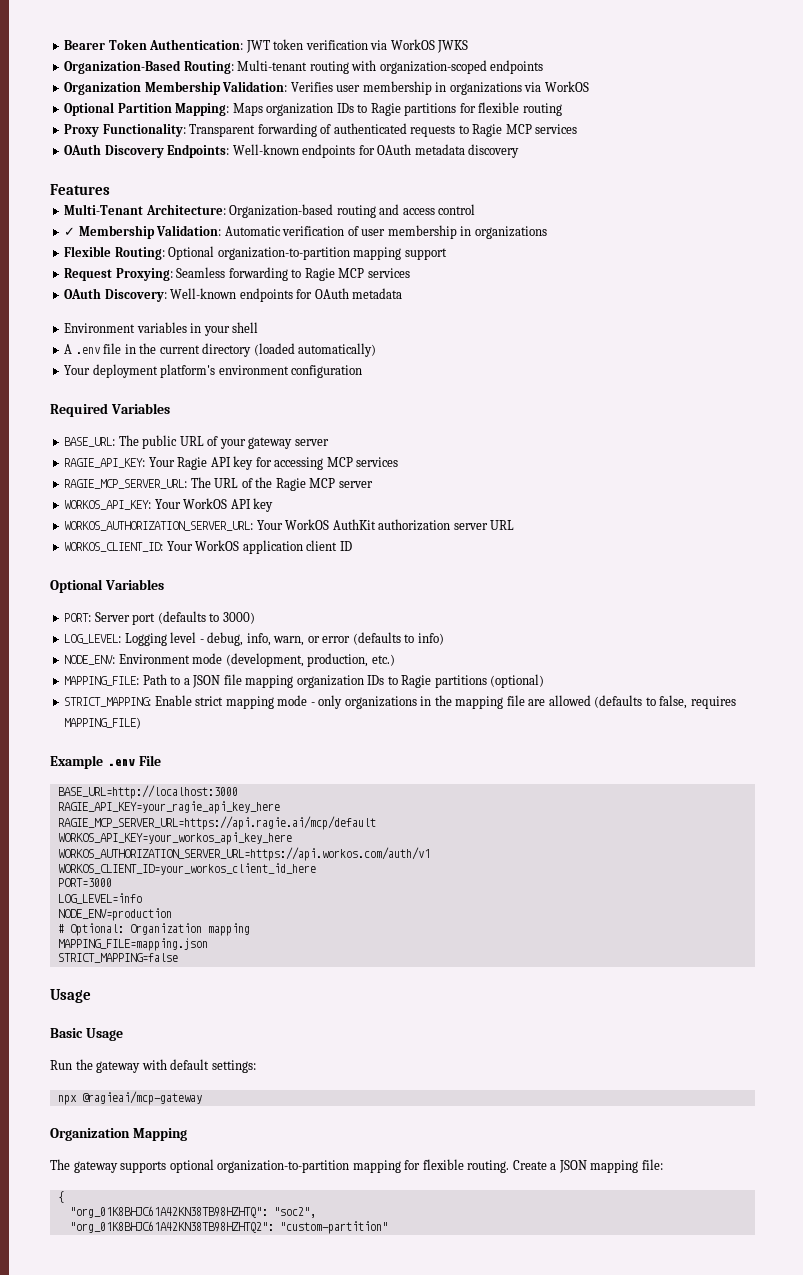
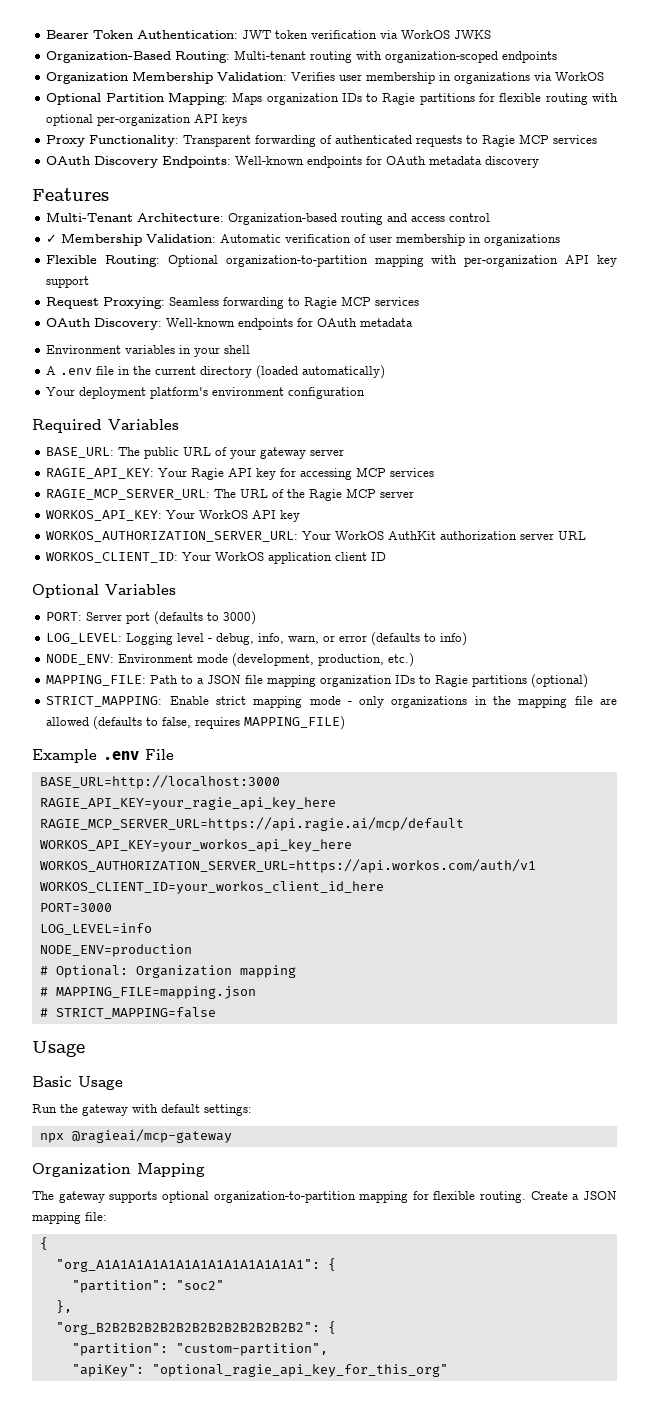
- Optional Partition Mapping: Maps organization IDs to Ragie partitions for flexible routing
+ Optional Partition Mapping: Maps organization IDs to Ragie partitions for flexible routing with optional per-organization API keys
- Flexible Routing: Optional organization-to-partition mapping support
+ Flexible Routing: Optional organization-to-partition mapping with per-organization API key support
- MAPPING_FILE=mapping.json
+ # MAPPING_FILE=mapping.json
- STRICT_MAPPING=false
+ # STRICT_MAPPING=false
- "org_01K8BHJC61A42KN38TB98HZHTQ": "soc2",
- "org_01K8BHJC61A42KN38TB98HZHTQ2": "custom-partition"
+ "org_A1A1A1A1A1A1A1A1A1A1A1A1A1": {
+ "partition": "soc2"
+ },
+ "org_B2B2B2B2B2B2B2B2B2B2B2B2B2": {
+ "partition": "custom-partition",
+ "apiKey": "optional_ragie_api_key_for_this_org"

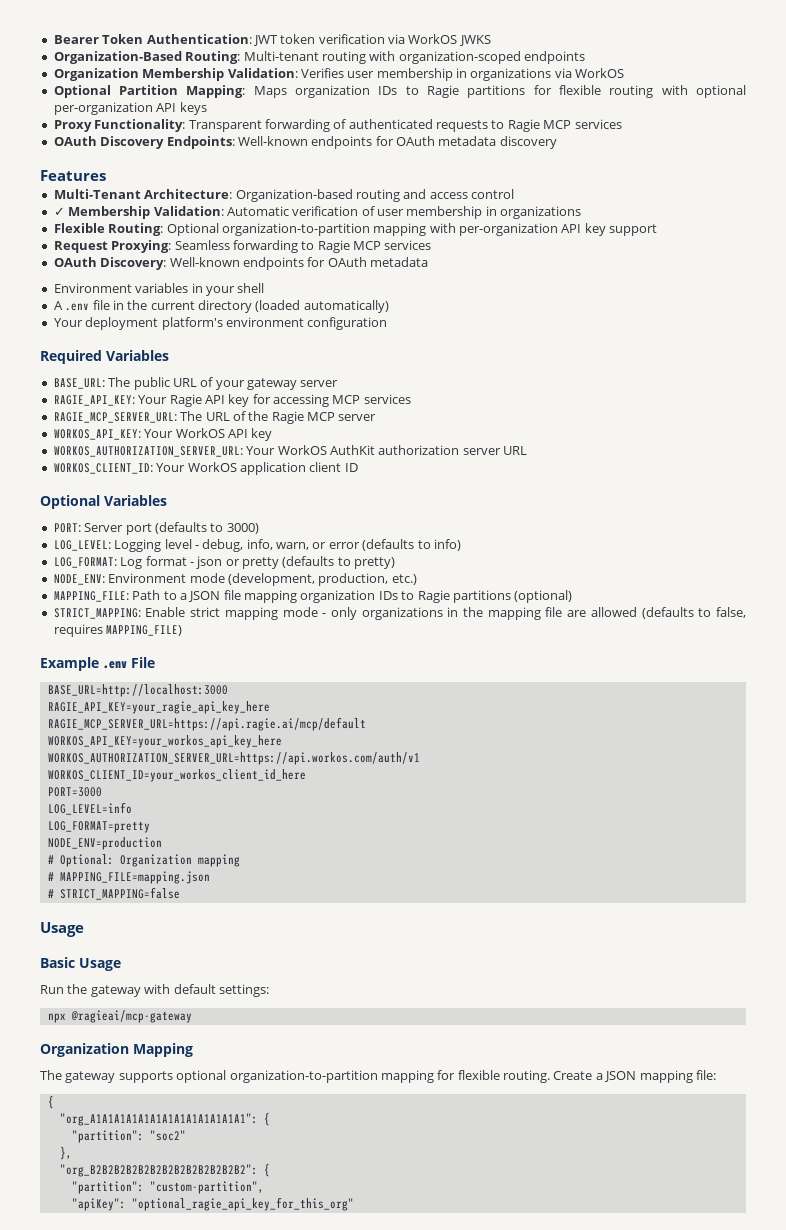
+ LOG_FORMAT: Log format - json or pretty (defaults to pretty)
+ LOG_FORMAT=pretty

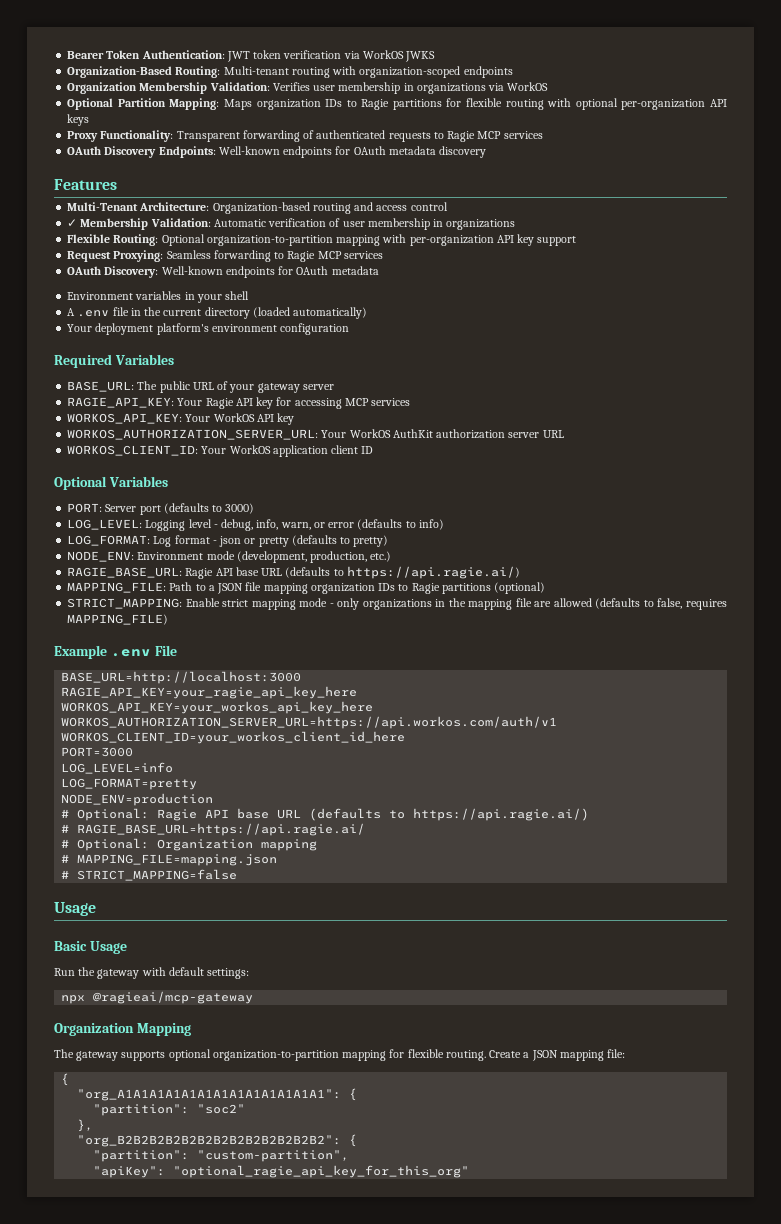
- RAGIE_MCP_SERVER_URL: The URL of the Ragie MCP server
+ RAGIE_BASE_URL: Ragie API base URL (defaults to https://api.ragie.ai/)
- RAGIE_MCP_SERVER_URL=https://api.ragie.ai/mcp/default
+ # Optional: Ragie API base URL (defaults to https://api.ragie.ai/)
+ # RAGIE_BASE_URL=https://api.ragie.ai/

